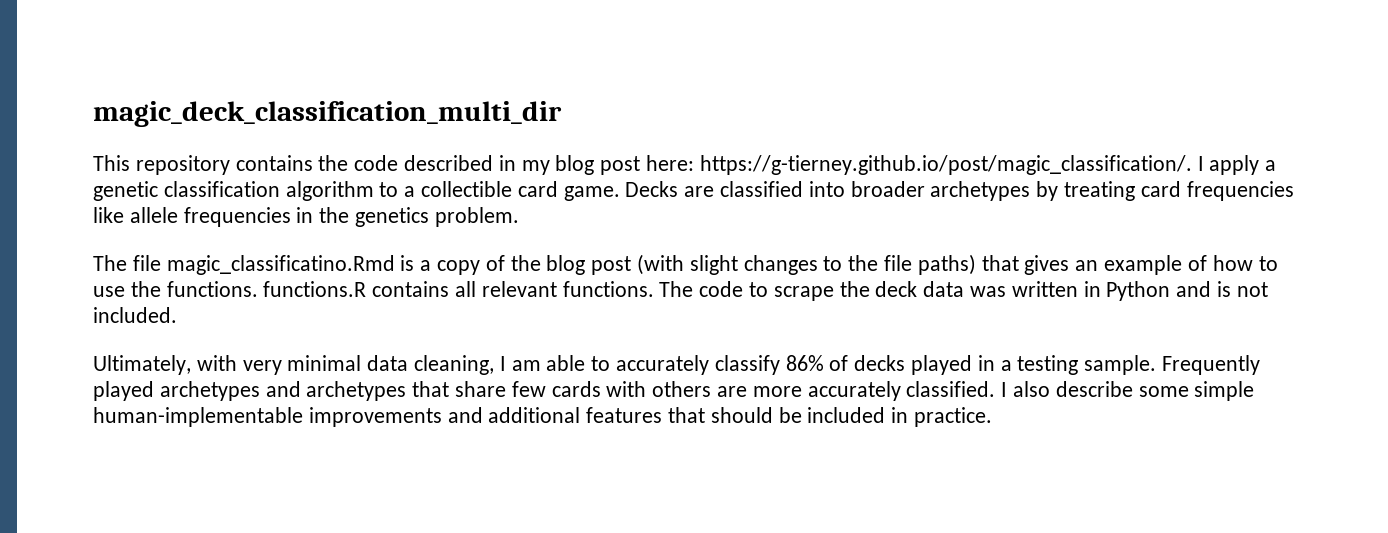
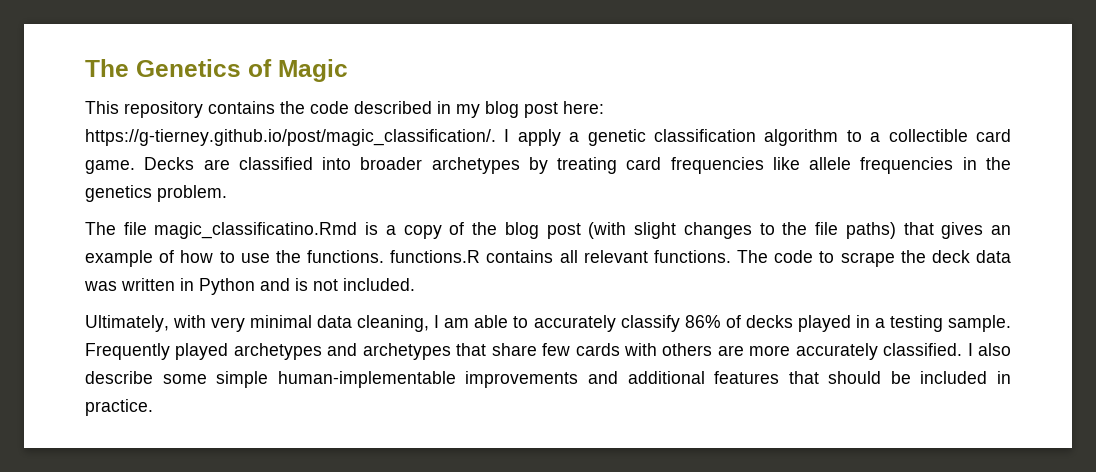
- magic_deck_classification_multi_dir
+ The Genetics of Magic

